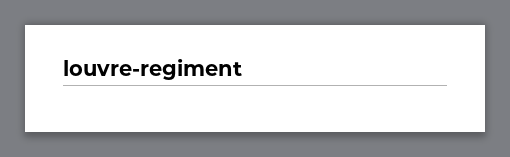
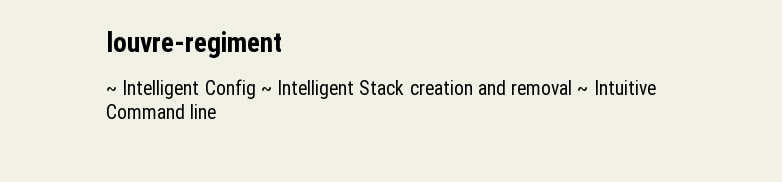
+ ~ Intelligent Config ~ Intelligent Stack creation and removal ~ Intuitive Command line

